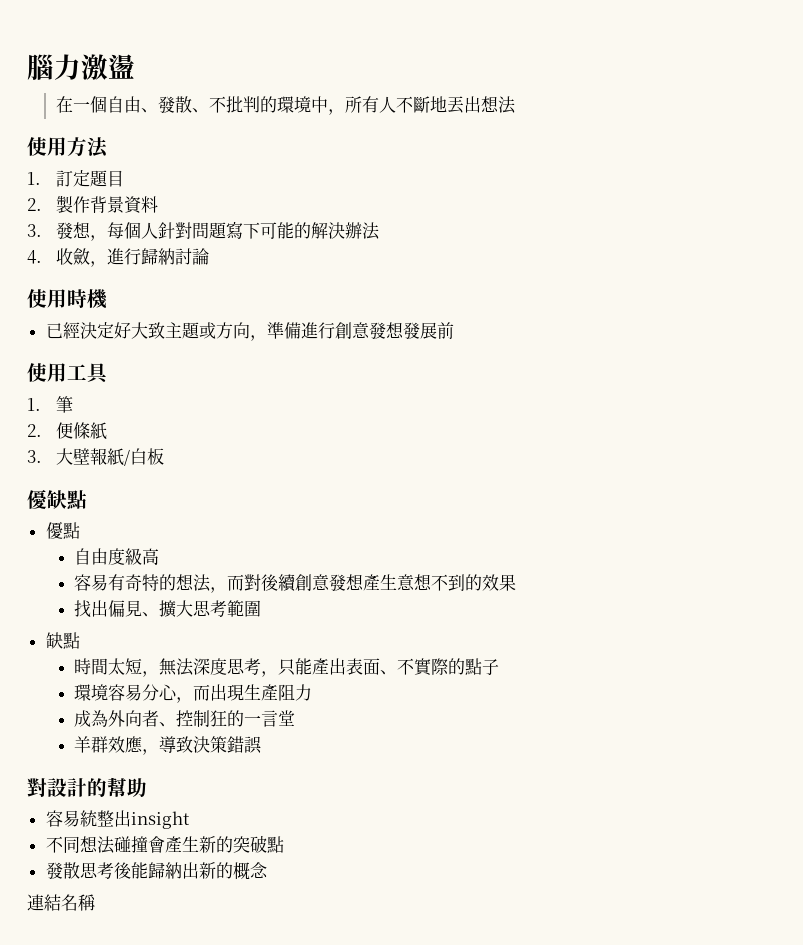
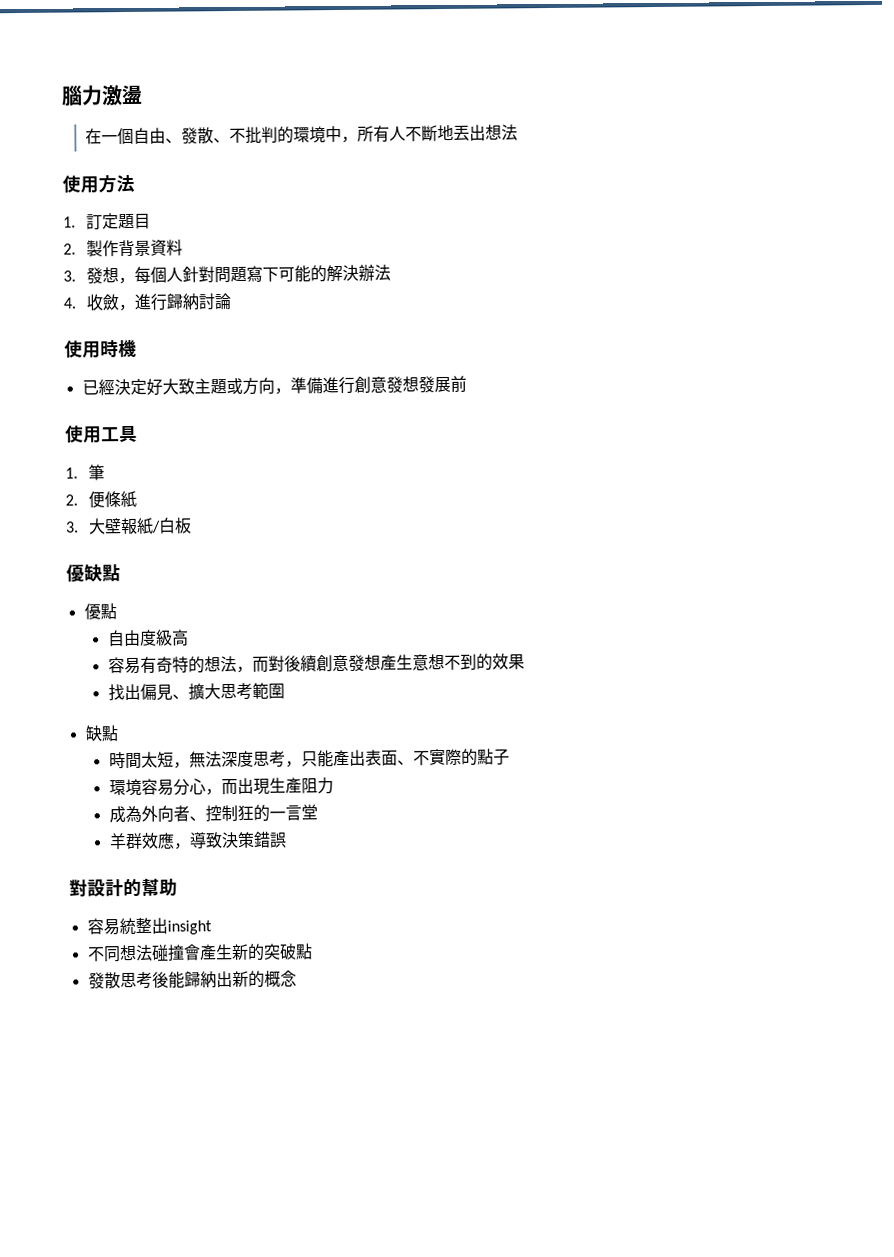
- 連結名稱

